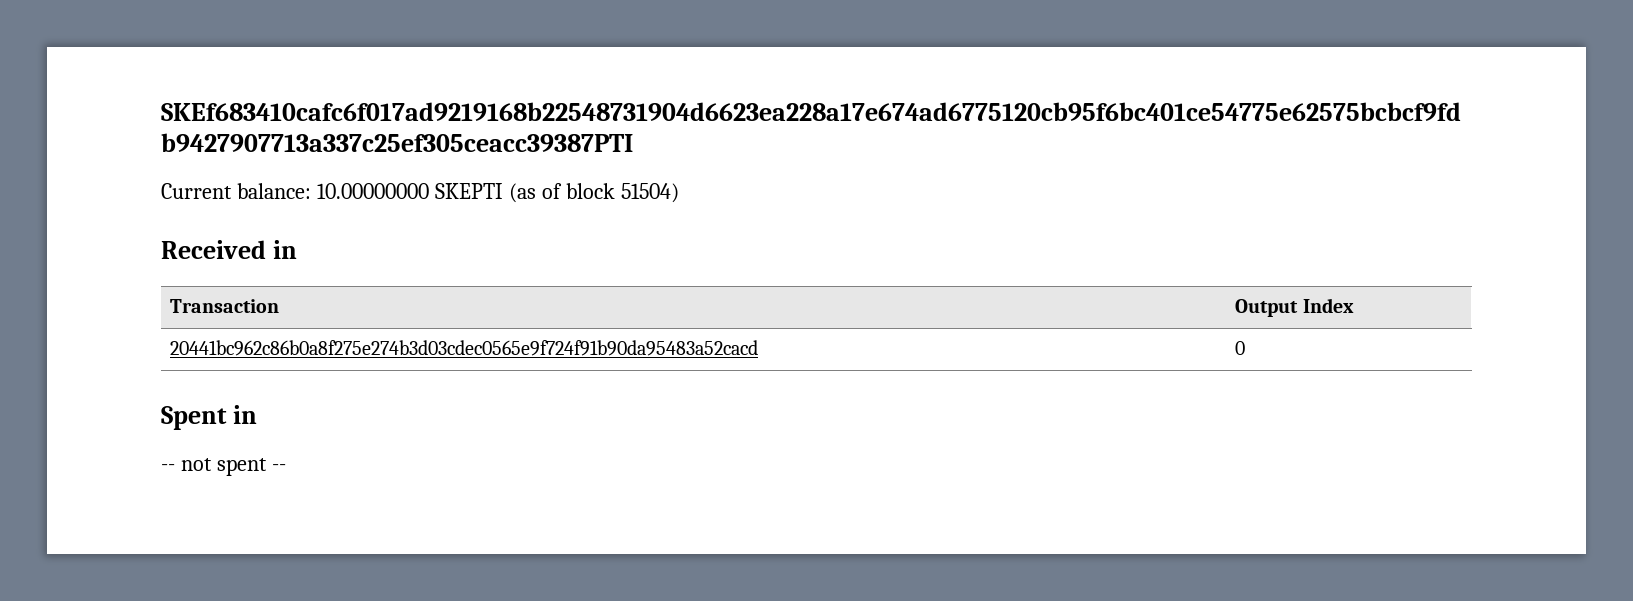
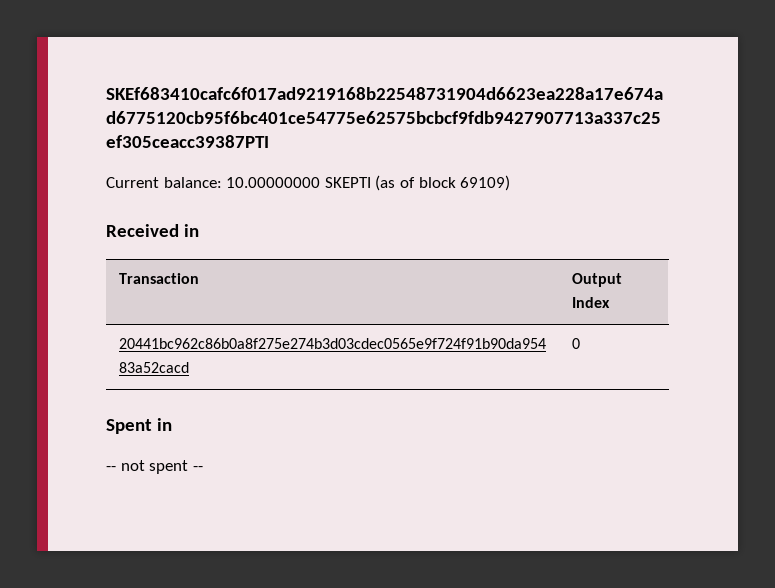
- Current balance: 10.00000000 SKEPTI (as of block 51504)
+ Current balance: 10.00000000 SKEPTI (as of block 69109)

